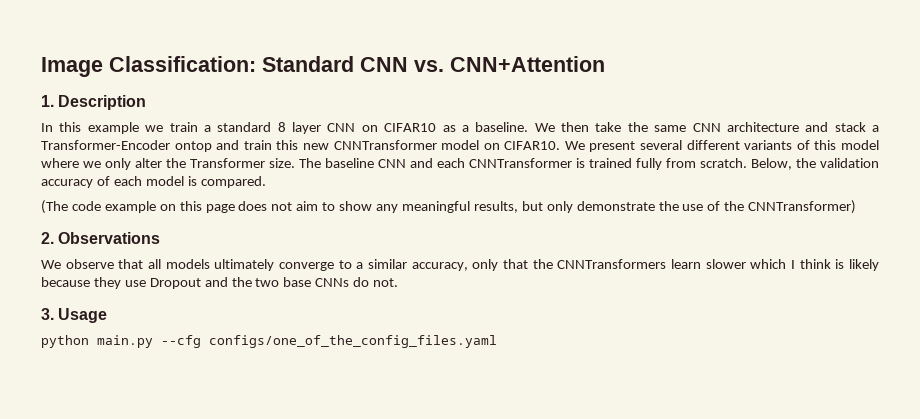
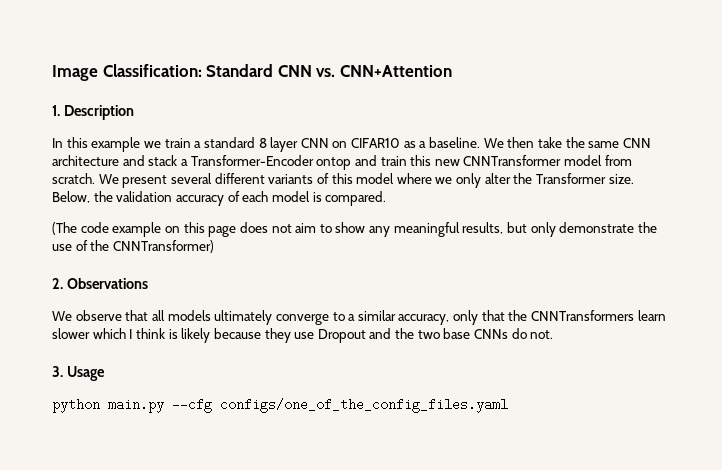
- We then take the same CNN architecture and stack a Transformer-Encoder ontop and train this new CNNTransformer model on CIFAR10.
+ We then take the same CNN architecture and stack a Transformer-Encoder ontop and train this new CNNTransformer model from scratch.
- The baseline CNN and each CNNTransformer is trained fully from scratch.

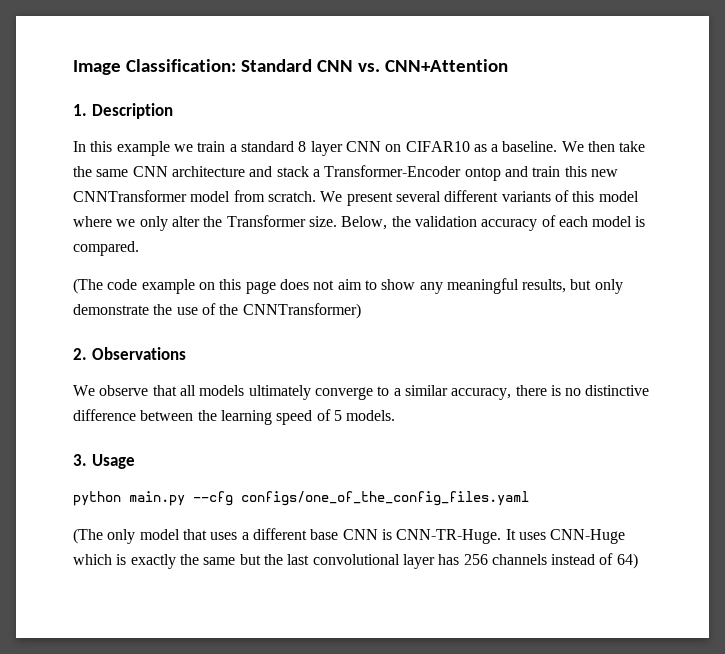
- We observe that all models ultimately converge to a similar accuracy, only that the CNNTransformers learn slower which I think is likely because they use Dropout and the two base CNNs do not.
+ We observe that all models ultimately converge to a similar accuracy, there is no distinctive difference between the learning speed of 5 models.
+ (The only model that uses a different base CNN is CNN-TR-Huge. It uses CNN-Huge which is exactly the same but the last convolutional layer has 256 channels instead of 64)

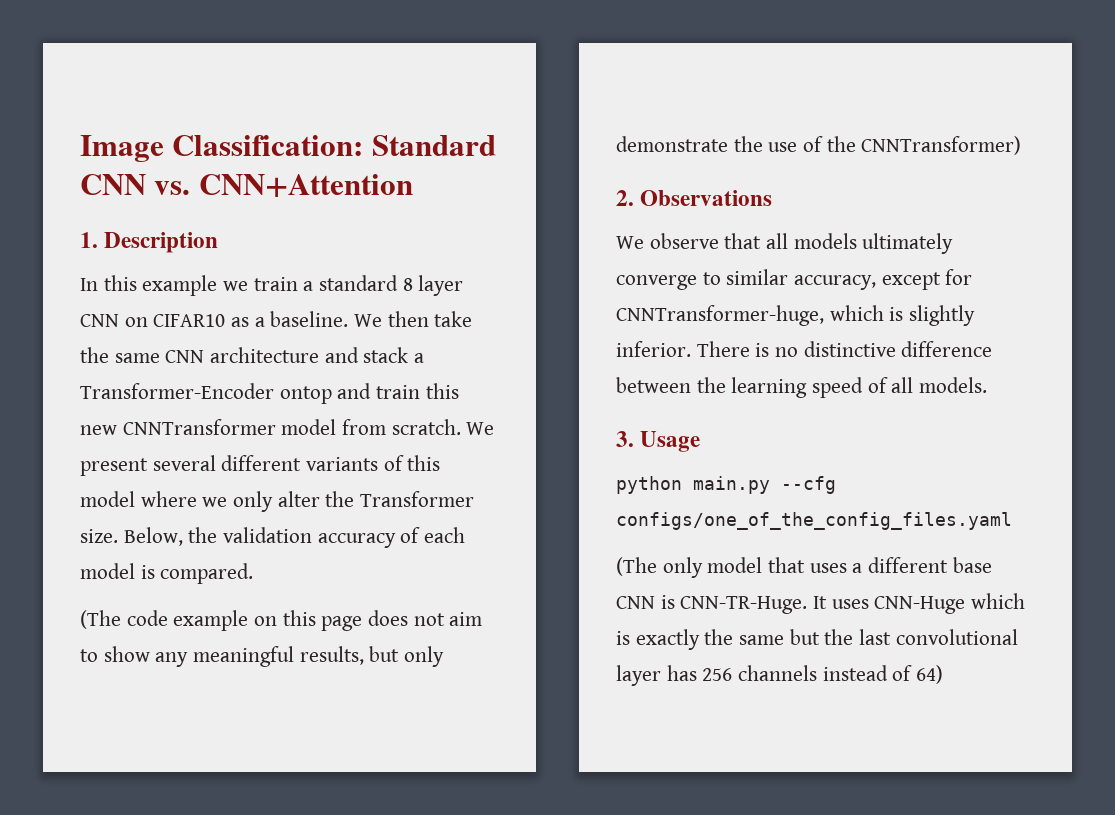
- We observe that all models ultimately converge to a similar accuracy, there is no distinctive difference between the learning speed of 5 models.
+ We observe that all models ultimately converge to similar accuracy, except for CNNTransformer-huge, which is slightly inferior. There is no distinctive difference between the learning speed of all models.

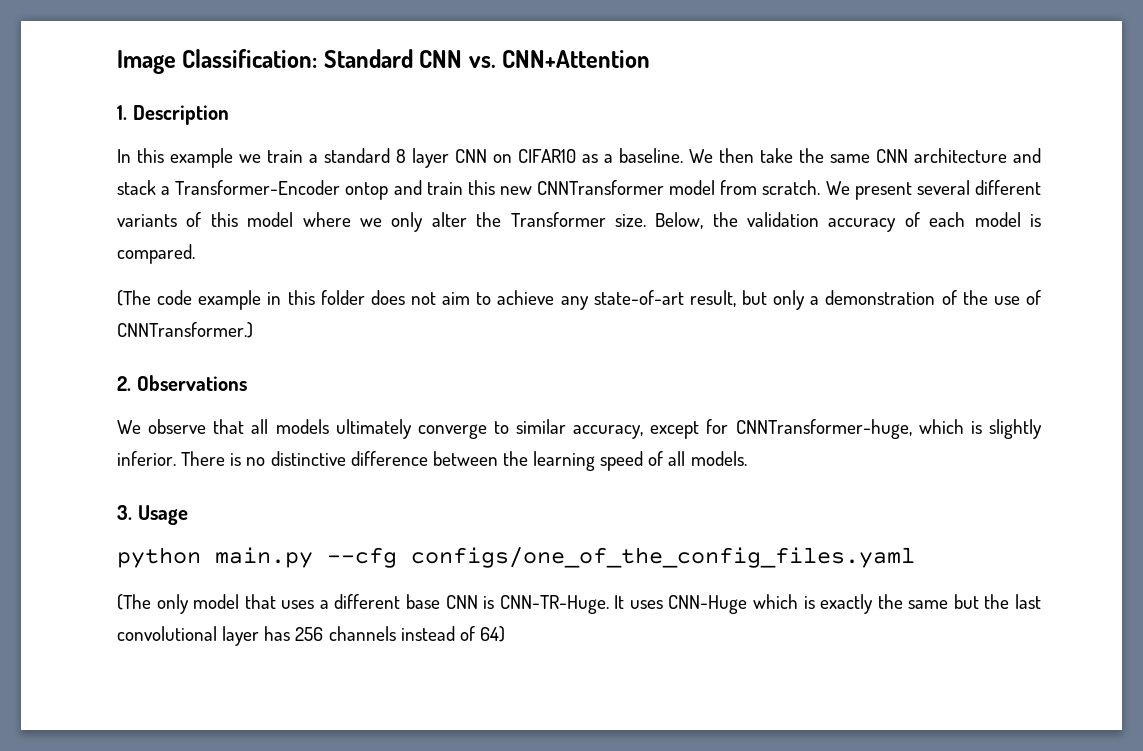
- (The code example on this page does not aim to show any meaningful results, but only demonstrate the use of the CNNTransformer)
+ (The code example in this folder does not aim to achieve any state-of-art result, but only a demonstration of the use of CNNTransformer.)

